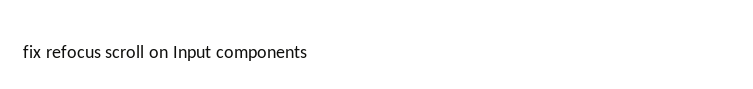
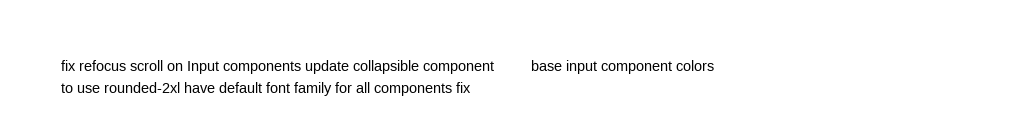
- fix refocus scroll on Input components
+ fix refocus scroll on Input components update collapsible component to use rounded-2xl have default font family for all components fix base input component colors

